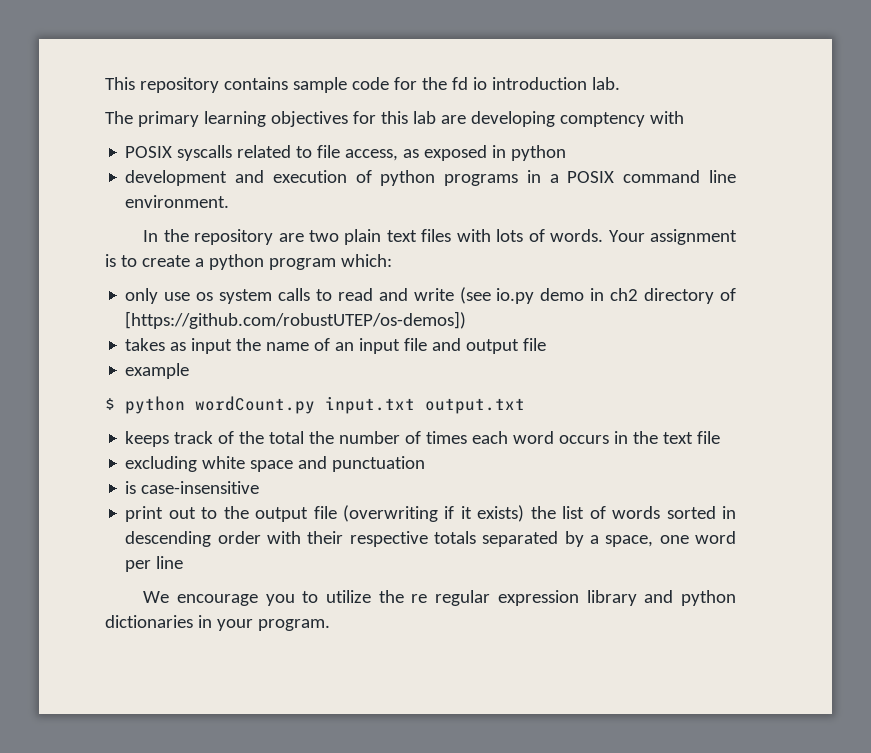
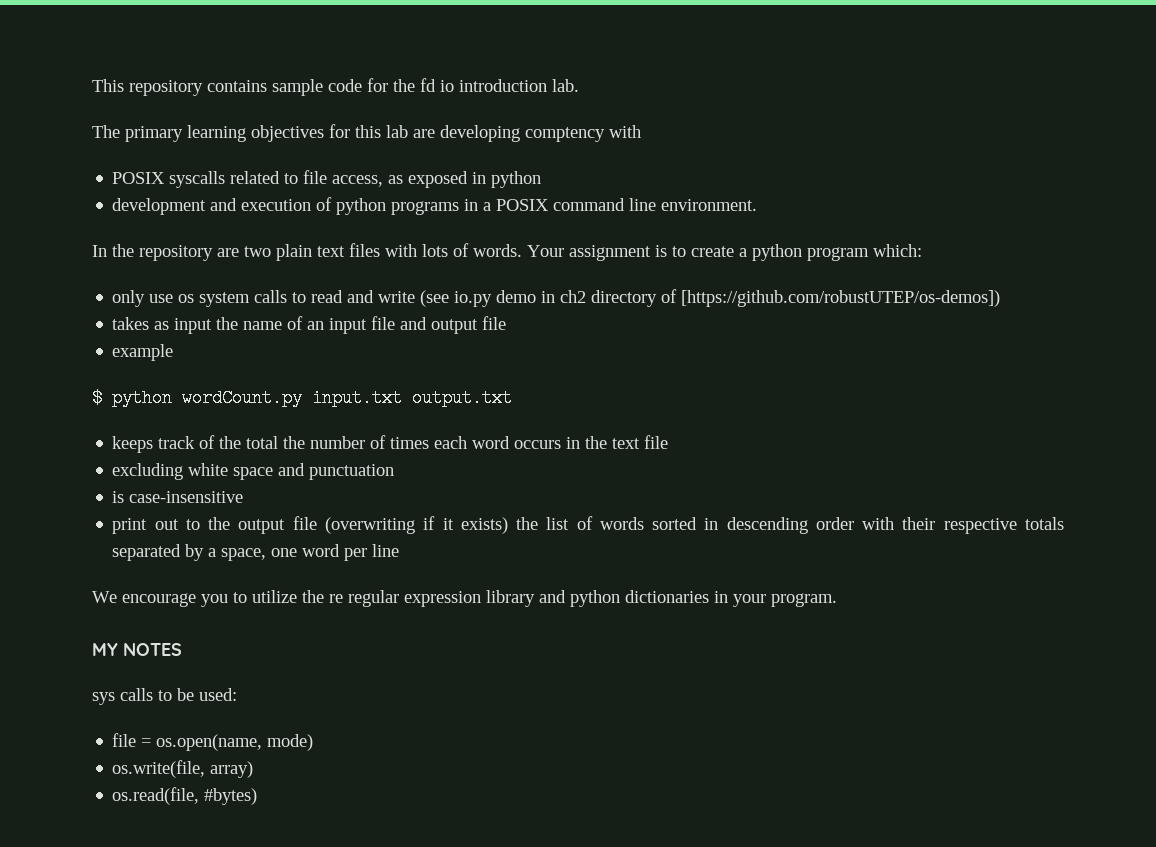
+ MY NOTES
+ sys calls to be used:
+ file = os.open(name, mode)
+ os.write(file, array)
+ os.read(file, #bytes)

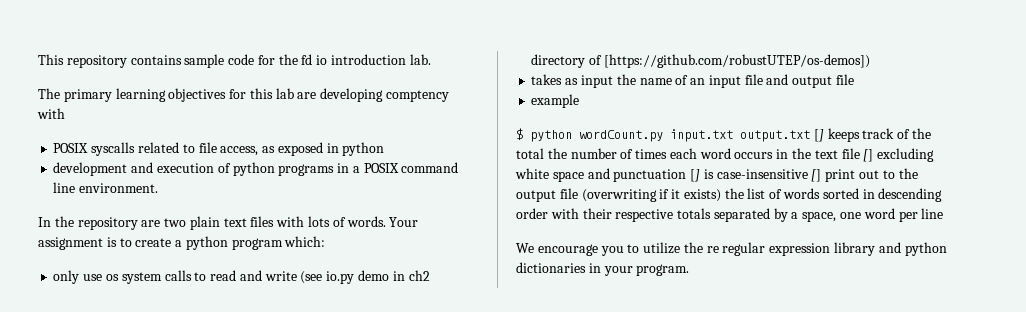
- $ python wordCount.py input.txt output.txt
- keeps track of the total the number of times each word occurs in the text file
- excluding white space and punctuation
- is case-insensitive
- print out to the output file (overwriting if it exists) the list of words sorted in descending order with their respective totals separated by a space, one word per line
+ $ python wordCount.py input.txt output.txt [] keeps track of the total the number of times each word occurs in the text file [] excluding white space and punctuation [] is case-insensitive [] print out to the output file (overwriting if it exists) the list of words sorted in descending order with their respective totals separated by a space, one word per line
- MY NOTES
- sys calls to be used:
- file = os.open(name, mode)
- os.write(file, array)
- os.read(file, #bytes)

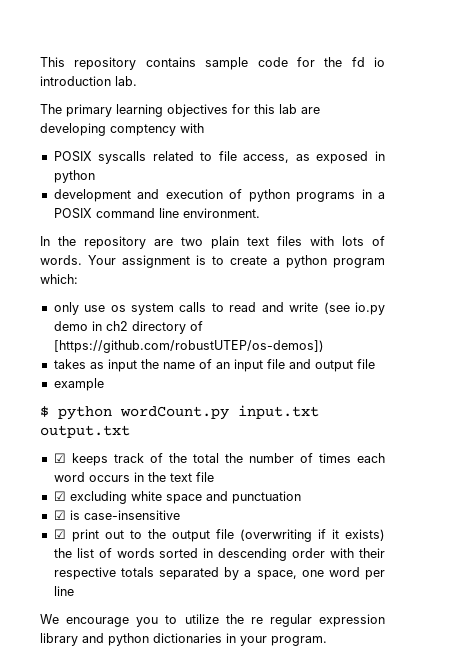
- $ python wordCount.py input.txt output.txt [] keeps track of the total the number of times each word occurs in the text file [] excluding white space and punctuation [] is case-insensitive [] print out to the output file (overwriting if it exists) the list of words sorted in descending order with their respective totals separated by a space, one word per line
+ $ python wordCount.py input.txt output.txt
+ ☑ keeps track of the total the number of times each word occurs in the text file
+ ☑ excluding white space and punctuation
+ ☑ is case-insensitive
+ ☑ print out to the output file (overwriting if it exists) the list of words sorted in descending order with their respective totals separated by a space, one word per line

